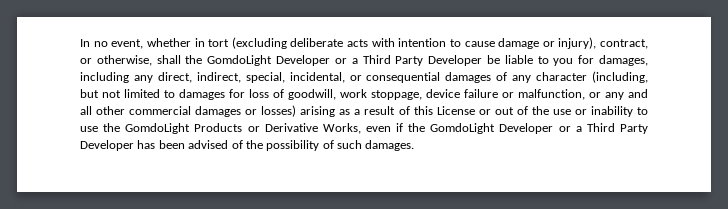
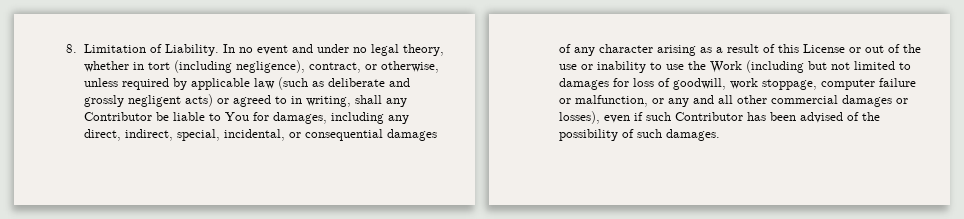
- In no event, whether in tort (excluding deliberate acts with intention to cause damage or injury), contract, or otherwise, shall the GomdoLight Developer or a Third Party Developer be liable to you for damages, including any direct, indirect, special, incidental, or consequential damages of any character (including, but not limited to damages for loss of goodwill, work stoppage, device failure or malfunction, or any and all other commercial damages or losses) arising as a result of this License or out of the use or inability to use the GomdoLight Products or Derivative Works, even if the GomdoLight Developer or a Third Party Developer has been advised of the possibility of such damages.
+ 8. Limitation of Liability. In no event and under no legal theory, whether in tort (including negligence), contract, or otherwise, unless required by applicable law (such as deliberate and grossly negligent acts) or agreed to in writing, shall any Contributor be liable to You for damages, including any direct, indirect, special, incidental, or consequential damages of any character arising as a result of this License or out of the use or inability to use the Work (including but not limited to damages for loss of goodwill, work stoppage, computer failure or malfunction, or any and all other commercial damages or losses), even if such Contributor has been advised of the possibility of such damages.

